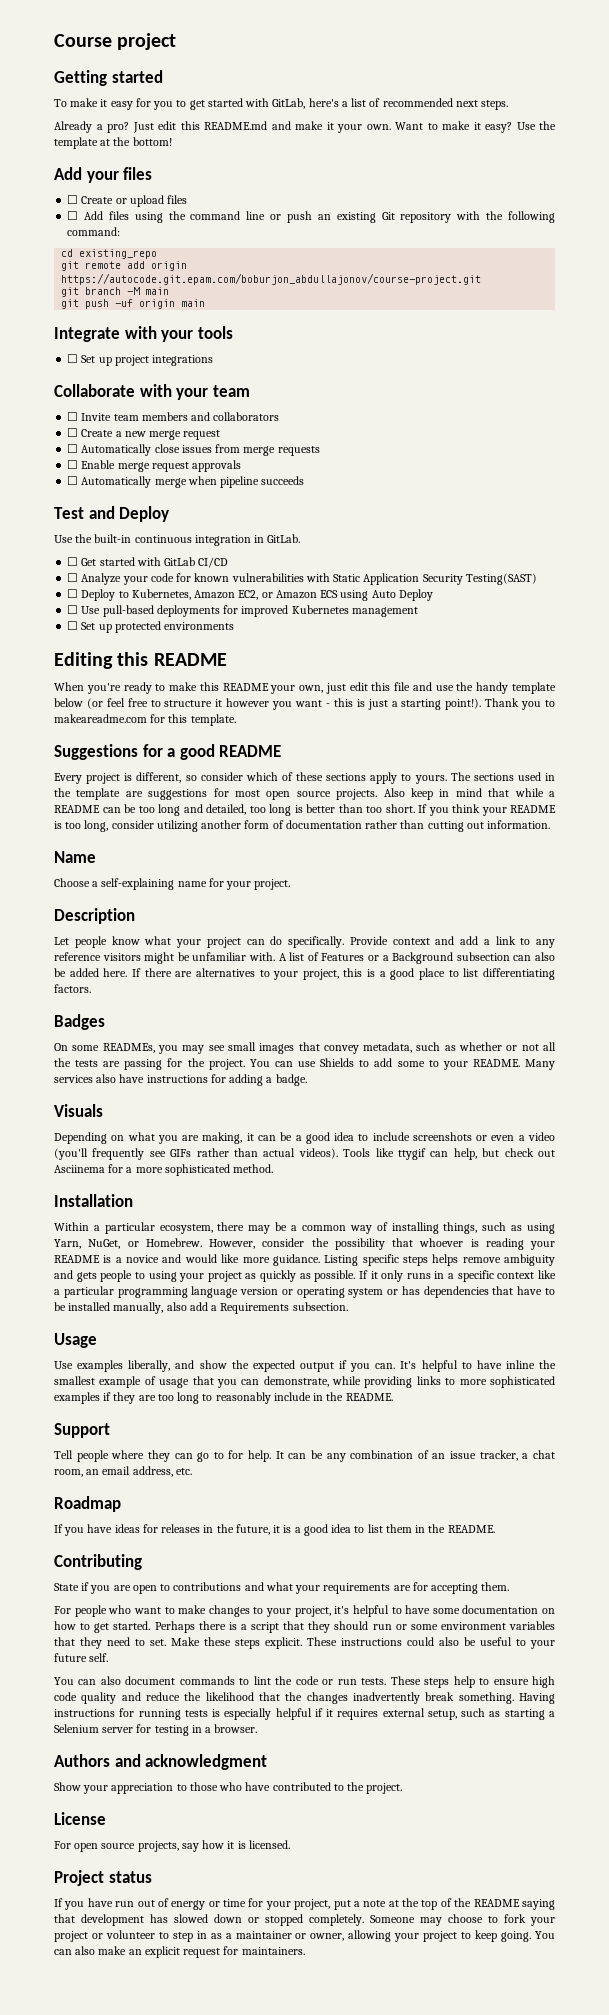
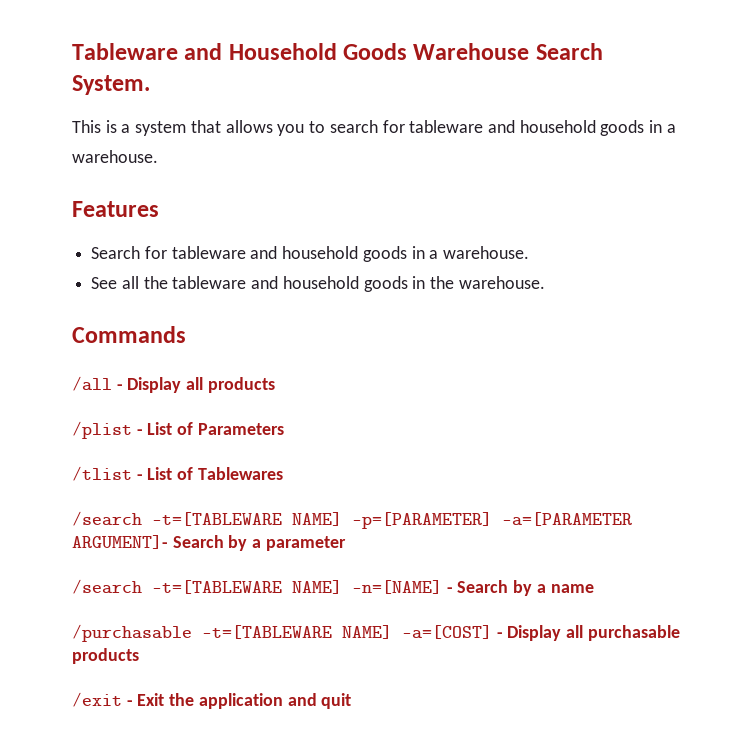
- Course project
- Getting started
- To make it easy for you to get started with GitLab, here's a list of recommended next steps.
- Already a pro? Just edit this README.md and make it your own. Want to make it easy? Use the template at the bottom!
- Add your files
- ☐ Create or upload files
- ☐ Add files using the command line or push an existing Git repository with the following command:
- cd existing_repo
- git remote add origin https://autocode.git.epam.com/boburjon_abdullajonov/course-project.git
- git branch -M main
- git push -uf origin main
- Integrate with your tools
- ☐ Set up project integrations
- Collaborate with your team
- ☐ Invite team members and collaborators
- ☐ Create a new merge request
- ☐ Automatically close issues from merge requests
- ☐ Enable merge request approvals
- ☐ Automatically merge when pipeline succeeds
- Test and Deploy
- Use the built-in continuous integration in GitLab.
- ☐ Get started with GitLab CI/CD
- ☐ Analyze your code for known vulnerabilities with Static Application Security Testing(SAST)
- ☐ Deploy to Kubernetes, Amazon EC2, or Amazon ECS using Auto Deploy
- ☐ Use pull-based deployments for improved Kubernetes management
- ☐ Set up protected environments
- Editing this README
- When you're ready to make this README your own, just edit this file and use the handy template below (or feel free to structure it however you want - this is just a starting point!). Thank you to makeareadme.com for this template.
- Suggestions for a good README
- Every project is different, so consider which of these sections apply to yours. The sections used in the template are suggestions for most open source projects. Also keep in mind that while a README can be too long and detailed, too long is better than too short. If you think your README is too long, consider utilizing another form of documentation rather than cutting out information.
- Name
- Choose a self-explaining name for your project.
- Description
- Let people know what your project can do specifically. Provide context and add a link to any reference visitors might be unfamiliar with. A list of Features or a Background subsection can also be added here. If there are alternatives to your project, this is a good place to list differentiating factors.
- Badges
- On some READMEs, you may see small images that convey metadata, such as whether or not all the tests are passing for the project. You can use Shields to add some to your README. Many services also have instructions for adding a badge.
- Visuals
- Depending on what you are making, it can be a good idea to include screenshots or even a video (you'll frequently see GIFs rather than actual videos). Tools like ttygif can help, but check out Asciinema for a more sophisticated method.
- Installation
- Within a particular ecosystem, there may be a common way of installing things, such as using Yarn, NuGet, or Homebrew. However, consider the possibility that whoever is reading your README is a novice and would like more guidance. Listing specific steps helps remove ambiguity and gets people to using your project as quickly as possible. If it only runs in a specific context like a particular programming language version or operating system or has dependencies that have to be installed manually, also add a Requirements subsection.
- Usage
- Use examples liberally, and show the expected output if you can. It's helpful to have inline the smallest example of usage that you can demonstrate, while providing links to more sophisticated examples if they are too long to reasonably include in the README.
- Support
- Tell people where they can go to for help. It can be any combination of an issue tracker, a chat room, an email address, etc.
- Roadmap
- If you have ideas for releases in the future, it is a good idea to list them in the README.
- Contributing
- State if you are open to contributions and what your requirements are for accepting them.
- For people who want to make changes to your project, it's helpful to have some documentation on how to get started. Perhaps there is a script that they should run or some environment variables that they need to set. Make these steps explicit. These instructions could also be useful to your future self.
- You can also document commands to lint the code or run tests. These steps help to ensure high code quality and reduce the likelihood that the changes inadvertently break something. Having instructions for running tests is especially helpful if it requires external setup, such as starting a Selenium server for testing in a browser.
- Authors and acknowledgment
- Show your appreciation to those who have contributed to the project.
- License
- For open source projects, say how it is licensed.
- Project status
- If you have run out of energy or time for your project, put a note at the top of the README saying that development has slowed down or stopped completely. Someone may choose to fork your project or volunteer to step in as a maintainer or owner, allowing your project to keep going. You can also make an explicit request for maintainers.
+ Tableware and Household Goods Warehouse Search System.
+ This is a system that allows you to search for tableware and household goods in a warehouse.
+ Features
+ Search for tableware and household goods in a warehouse.
+ See all the tableware and household goods in the warehouse.
+ Commands
+ /all - Display all products
+ /plist - List of Parameters
+ /tlist - List of Tablewares
+ /search -t=[TABLEWARE NAME] -p=[PARAMETER] -a=[PARAMETER ARGUMENT]- Search by a parameter
+ /search -t=[TABLEWARE NAME] -n=[NAME] - Search by a name
+ /purchasable -t=[TABLEWARE NAME] -a=[COST] - Display all purchasable products
+ /exit - Exit the application and quit

